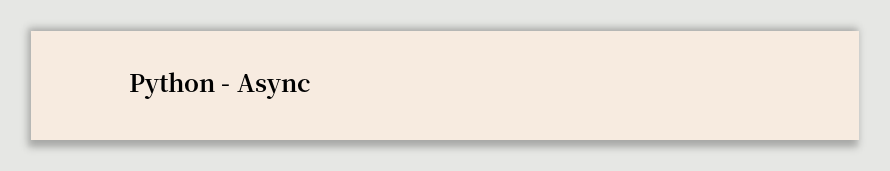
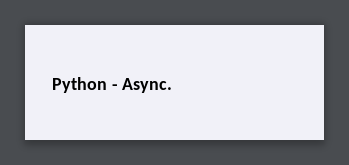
- Python - Async
+ Python - Async.

